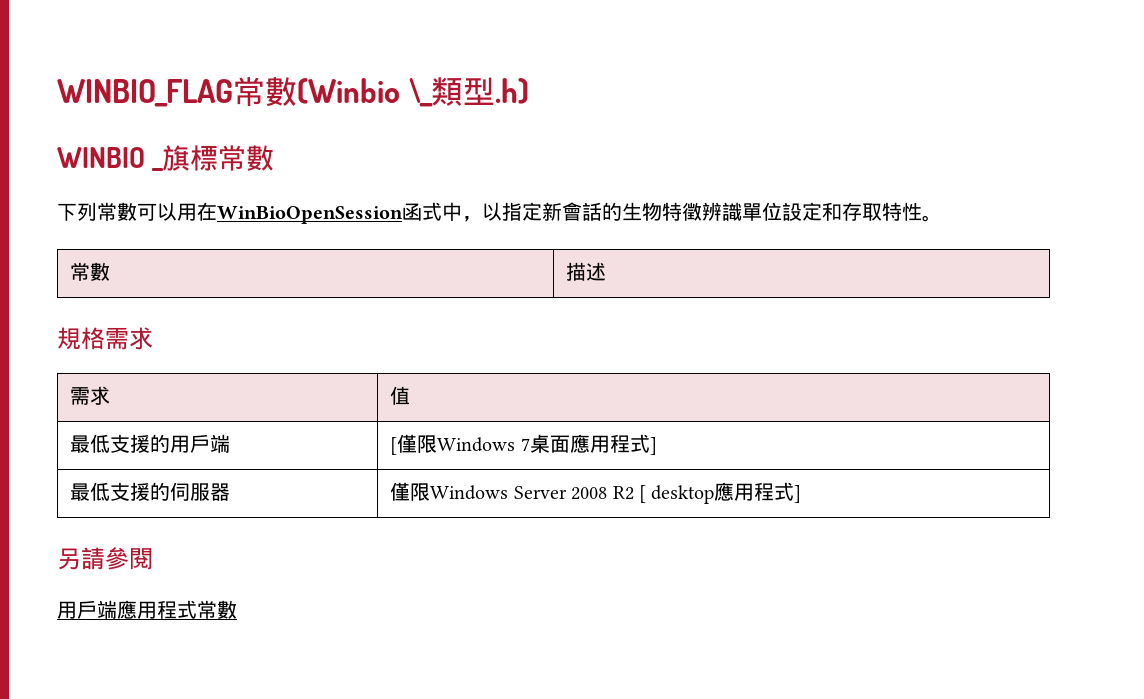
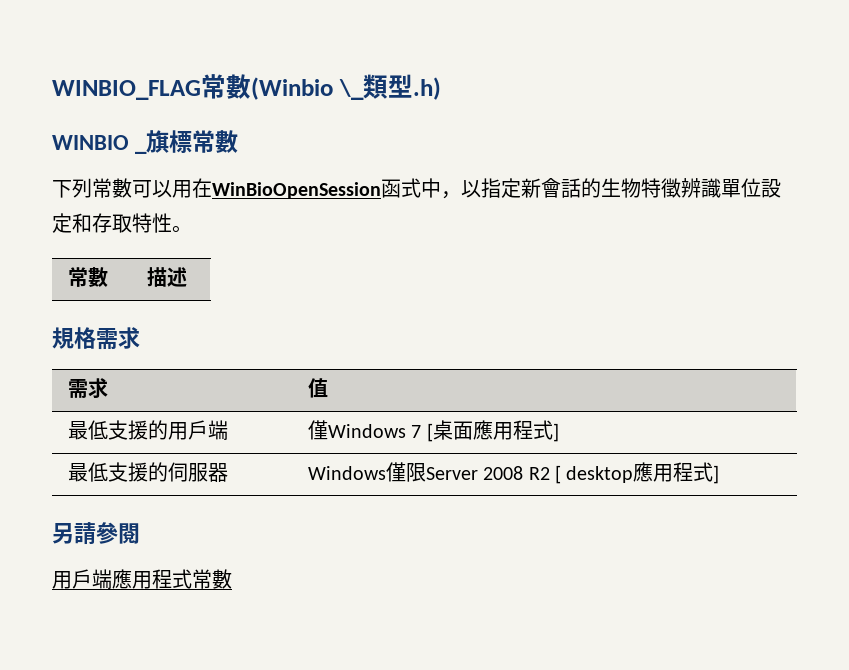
- 最低支援的用戶端 | [僅限Windows 7桌面應用程式]
+ 最低支援的用戶端 | 僅Windows 7 [桌面應用程式]
- 最低支援的伺服器 | 僅限Windows Server 2008 R2 [ desktop應用程式]
+ 最低支援的伺服器 | Windows僅限Server 2008 R2 [ desktop應用程式]

